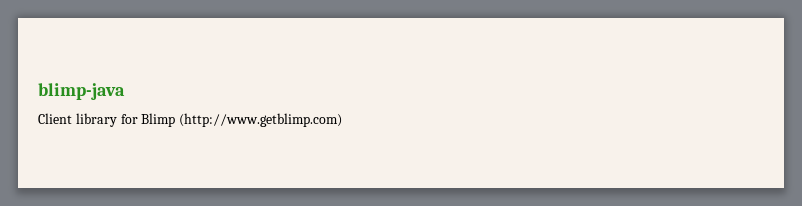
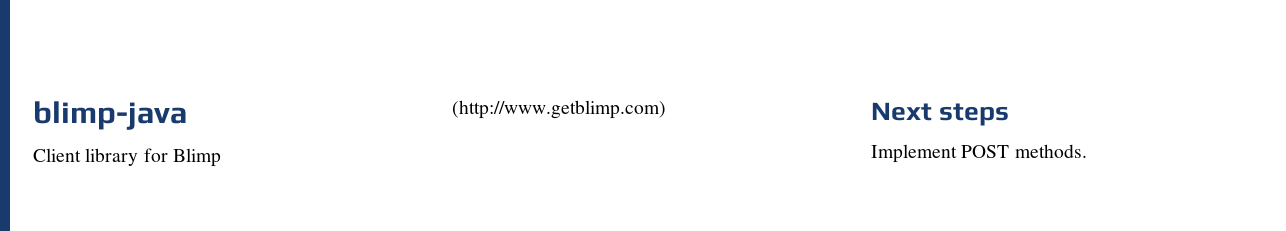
+ Next steps
+ Implement POST methods.

